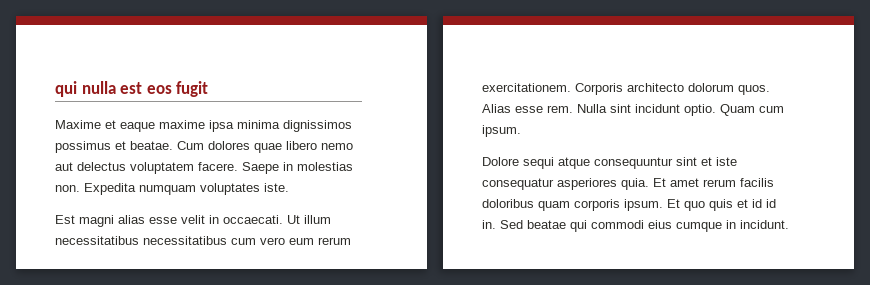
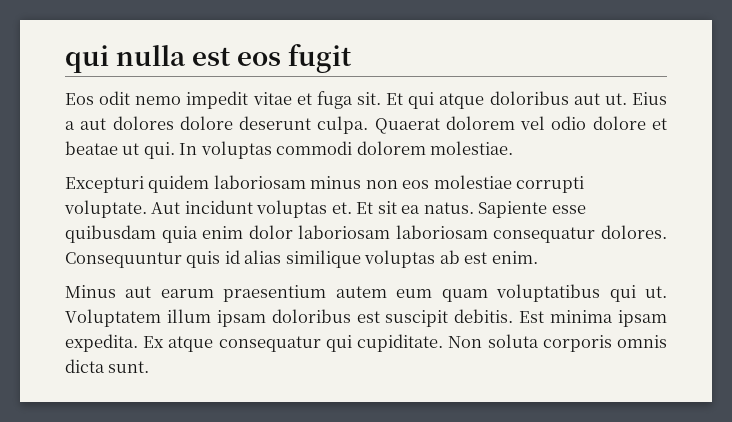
- Maxime et eaque maxime ipsa minima dignissimos possimus et beatae. Cum dolores quae libero nemo aut delectus voluptatem facere. Saepe in molestias non. Expedita numquam voluptates iste.
- Est magni alias esse velit in occaecati. Ut illum necessitatibus necessitatibus cum vero eum rerum exercitationem. Corporis architecto dolorum quos. Alias esse rem. Nulla sint incidunt optio. Quam cum ipsum.
- Dolore sequi atque consequuntur sint et iste consequatur asperiores quia. Et amet rerum facilis doloribus quam corporis ipsum. Et quo quis et id id in. Sed beatae qui commodi eius cumque in incidunt.
+ Eos odit nemo impedit vitae et fuga sit. Et qui atque doloribus aut ut. Eius a aut dolores dolore deserunt culpa. Quaerat dolorem vel odio dolore et beatae ut qui. In voluptas commodi dolorem molestiae.
+ Excepturi quidem laboriosam minus non eos molestiae corrupti voluptate. Aut incidunt voluptas et. Et sit ea natus. Sapiente esse quibusdam quia enim dolor laboriosam laboriosam consequatur dolores. Consequuntur quis id alias similique voluptas ab est enim.
+ Minus aut earum praesentium autem eum quam voluptatibus qui ut. Voluptatem illum ipsam doloribus est suscipit debitis. Est minima ipsam expedita. Ex atque consequatur qui cupiditate. Non soluta corporis omnis dicta sunt.

